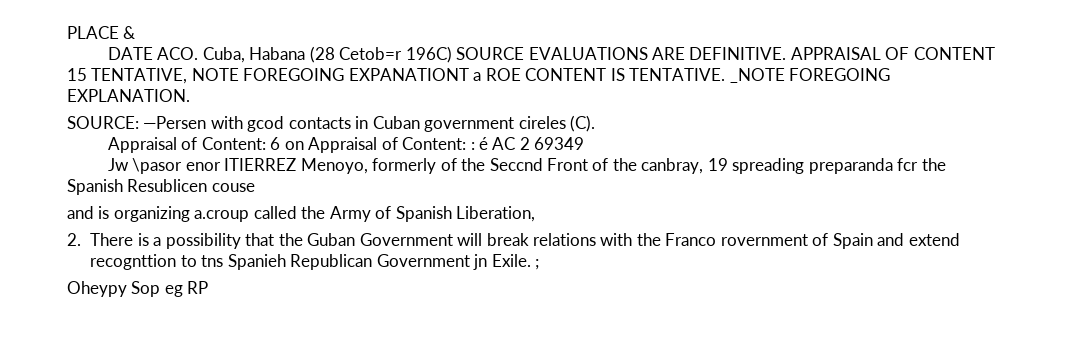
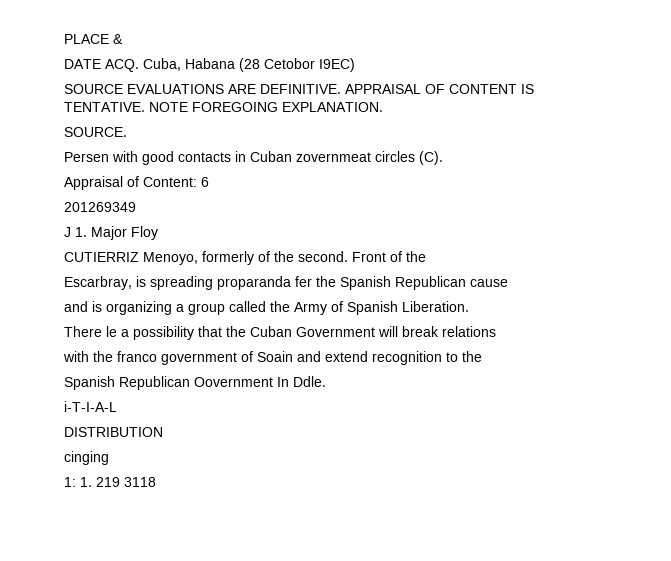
- DATE ACO. Cuba, Habana (28 Cetob=r 196C) SOURCE EVALUATIONS ARE DEFINITIVE.
+ DATE ACQ. Cuba, Habana (28 Cetobor I9EC)
+ SOURCE EVALUATIONS ARE DEFINITIVE.
- APPRAISAL OF CONTENT 15 TENTATIVE, NOTE FOREGOING EXPANATIONT a ROE CONTENT IS TENTATIVE.
+ APPRAISAL OF CONTENT IS TENTATIVE.
- _NOTE FOREGOING EXPLANATION.
+ NOTE FOREGOING EXPLANATION.
- SOURCE: —Persen with gcod contacts in Cuban government cireles (C).
+ SOURCE.
+ Persen with good contacts in Cuban zovernmeat circles (C).
- Appraisal of Content: 6 on Appraisal of Content: : é AC 2 69349
- Jw \pasor enor ITIERREZ Menoyo, formerly of the Seccnd Front of the canbray, 19 spreading preparanda fcr the Spanish Resublicen couse
+ Appraisal of Content: 6
+ 201269349
+ J 1. Major Floy
+ CUTIERRIZ Menoyo, formerly of the second. Front of the
+ Escarbray, is spreading proparanda fer the Spanish Republican cause
- and is organizing a.croup called the Army of Spanish Liberation,
- 2. There is a possibility that the Guban Government will break relations with the Franco rovernment of Spain and extend recognttion to tns Spanieh Republican Government jn Exile. ;
- Oheypy Sop eg RP
+ and is organizing a group called the Army of Spanish Liberation.
+ There le a possibility that the Cuban Government will break relations
+ with the franco government of Soain and extend recognition to the
+ Spanish Republican Oovernment In Ddle.
+ i-T-I-A-L
+ DISTRIBUTION
+ cinging
+ 1: 1. 219 3118

